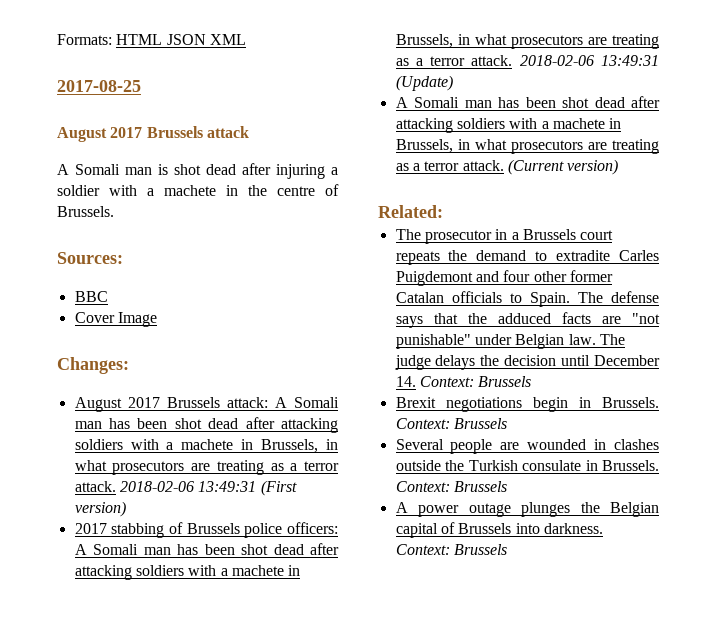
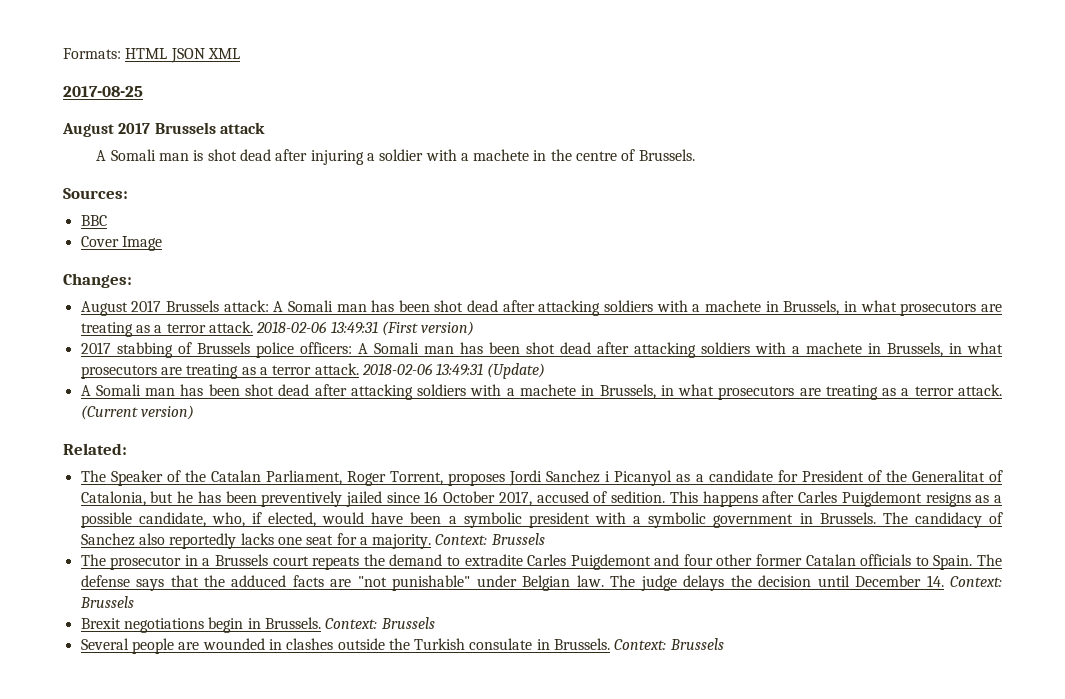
+ The Speaker of the Catalan Parliament, Roger Torrent, proposes Jordi Sanchez i Picanyol as a candidate for President of the Generalitat of Catalonia, but he has been preventively jailed since 16 October 2017, accused of sedition. This happens after Carles Puigdemont resigns as a possible candidate, who, if elected, would have been a symbolic president with a symbolic government in Brussels. The candidacy of Sanchez also reportedly lacks one seat for a majority. Context: Brussels
- A power outage plunges the Belgian capital of Brussels into darkness. Context: Brussels

